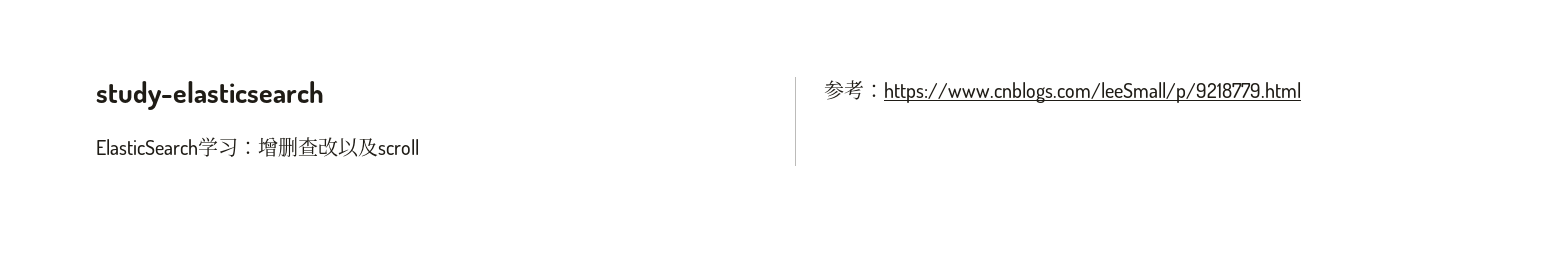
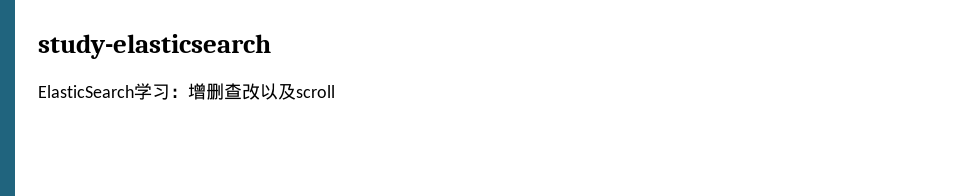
- 参考：https://www.cnblogs.com/leeSmall/p/9218779.html

